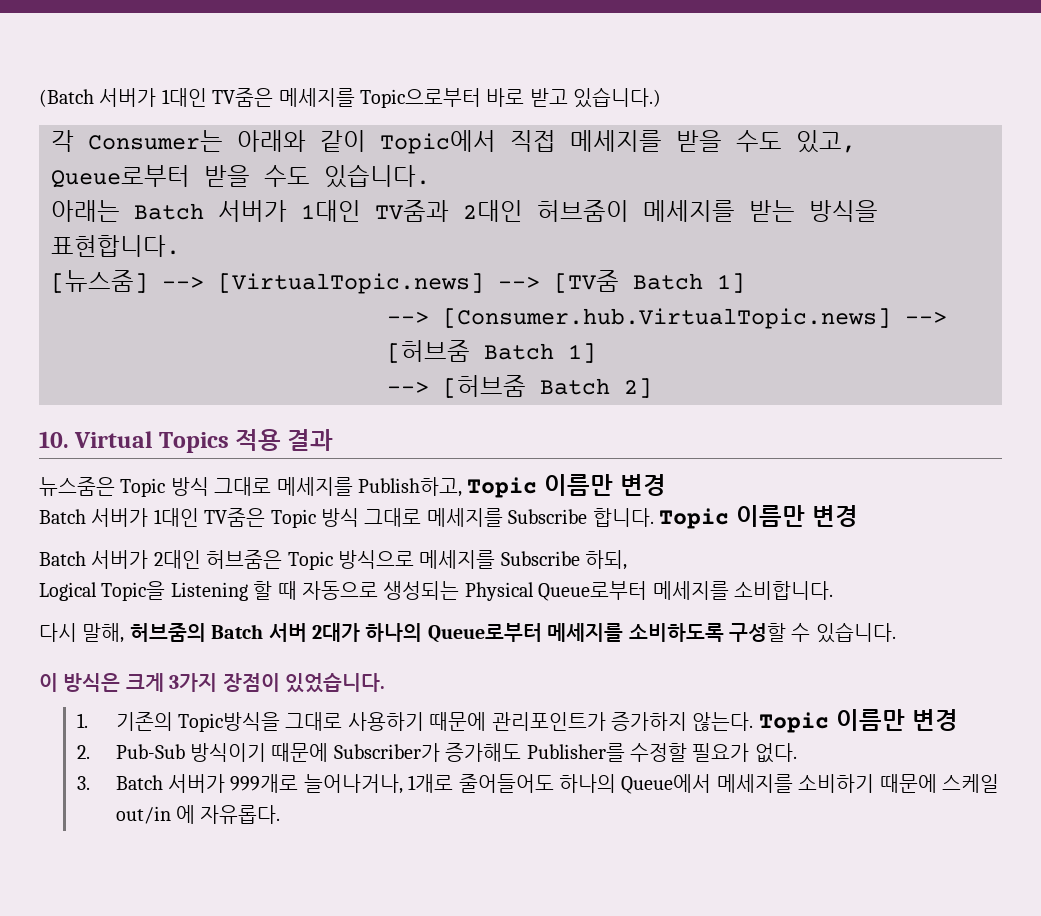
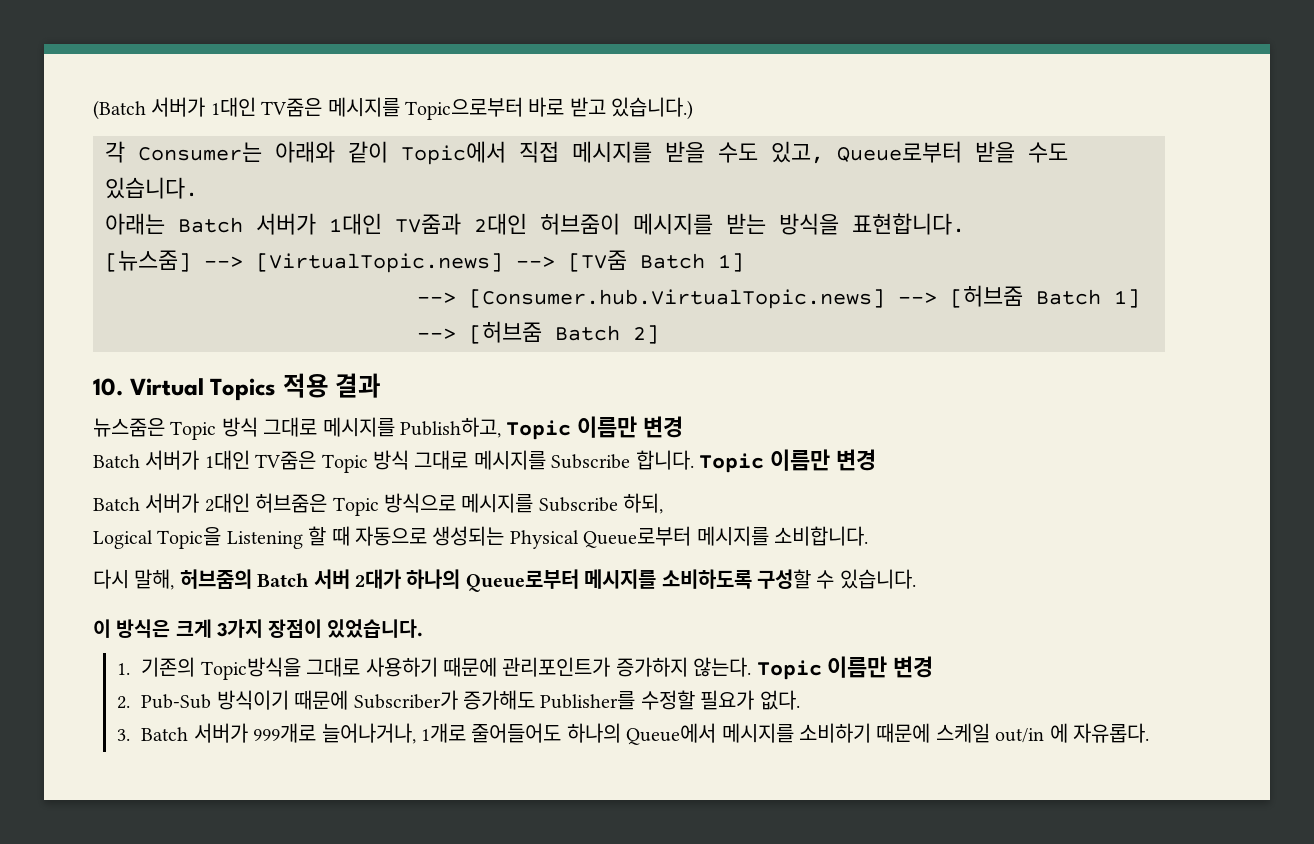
- (Batch 서버가 1대인 TV줌은 메세지를 Topic으로부터 바로 받고 있습니다.)
+ (Batch 서버가 1대인 TV줌은 메시지를 Topic으로부터 바로 받고 있습니다.)
- 각 Consumer는 아래와 같이 Topic에서 직접 메세지를 받을 수도 있고, Queue로부터 받을 수도 있습니다.
+ 각 Consumer는 아래와 같이 Topic에서 직접 메시지를 받을 수도 있고, Queue로부터 받을 수도 있습니다.
- 아래는 Batch 서버가 1대인 TV줌과 2대인 허브줌이 메세지를 받는 방식을 표현합니다.
+ 아래는 Batch 서버가 1대인 TV줌과 2대인 허브줌이 메시지를 받는 방식을 표현합니다.
- 뉴스줌은 Topic 방식 그대로 메세지를 Publish하고, Topic 이름만 변경
+ 뉴스줌은 Topic 방식 그대로 메시지를 Publish하고, Topic 이름만 변경
- Batch 서버가 1대인 TV줌은 Topic 방식 그대로 메세지를 Subscribe 합니다.
+ Batch 서버가 1대인 TV줌은 Topic 방식 그대로 메시지를 Subscribe 합니다.
- Batch 서버가 2대인 허브줌은 Topic 방식으로 메세지를 Subscribe 하되,
+ Batch 서버가 2대인 허브줌은 Topic 방식으로 메시지를 Subscribe 하되,
- Logical Topic을 Listening 할 때 자동으로 생성되는 Physical Queue로부터 메세지를 소비합니다.
+ Logical Topic을 Listening 할 때 자동으로 생성되는 Physical Queue로부터 메시지를 소비합니다.
- 다시 말해, 허브줌의 Batch 서버 2대가 하나의 Queue로부터 메세지를 소비하도록 구성할 수 있습니다.
+ 다시 말해, 허브줌의 Batch 서버 2대가 하나의 Queue로부터 메시지를 소비하도록 구성할 수 있습니다.
- 3. Batch 서버가 999개로 늘어나거나, 1개로 줄어들어도 하나의 Queue에서 메세지를 소비하기 때문에 스케일 out/in 에 자유롭다.
+ 3. Batch 서버가 999개로 늘어나거나, 1개로 줄어들어도 하나의 Queue에서 메시지를 소비하기 때문에 스케일 out/in 에 자유롭다.

